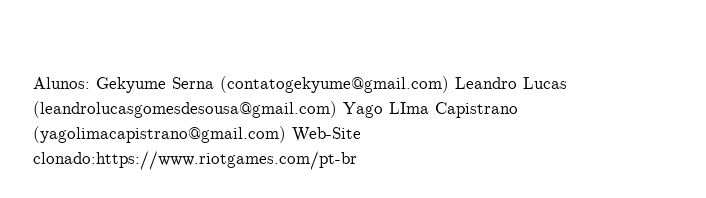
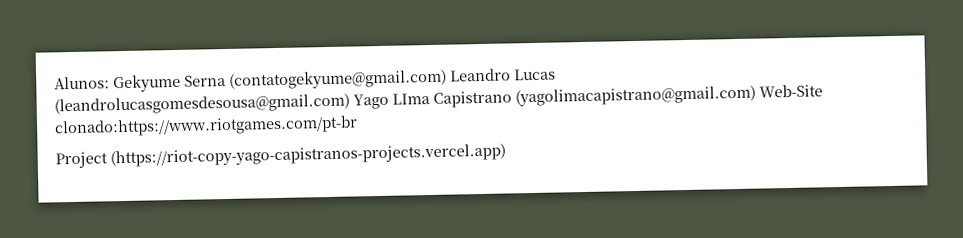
+ Project (https://riot-copy-yago-capistranos-projects.vercel.app)

